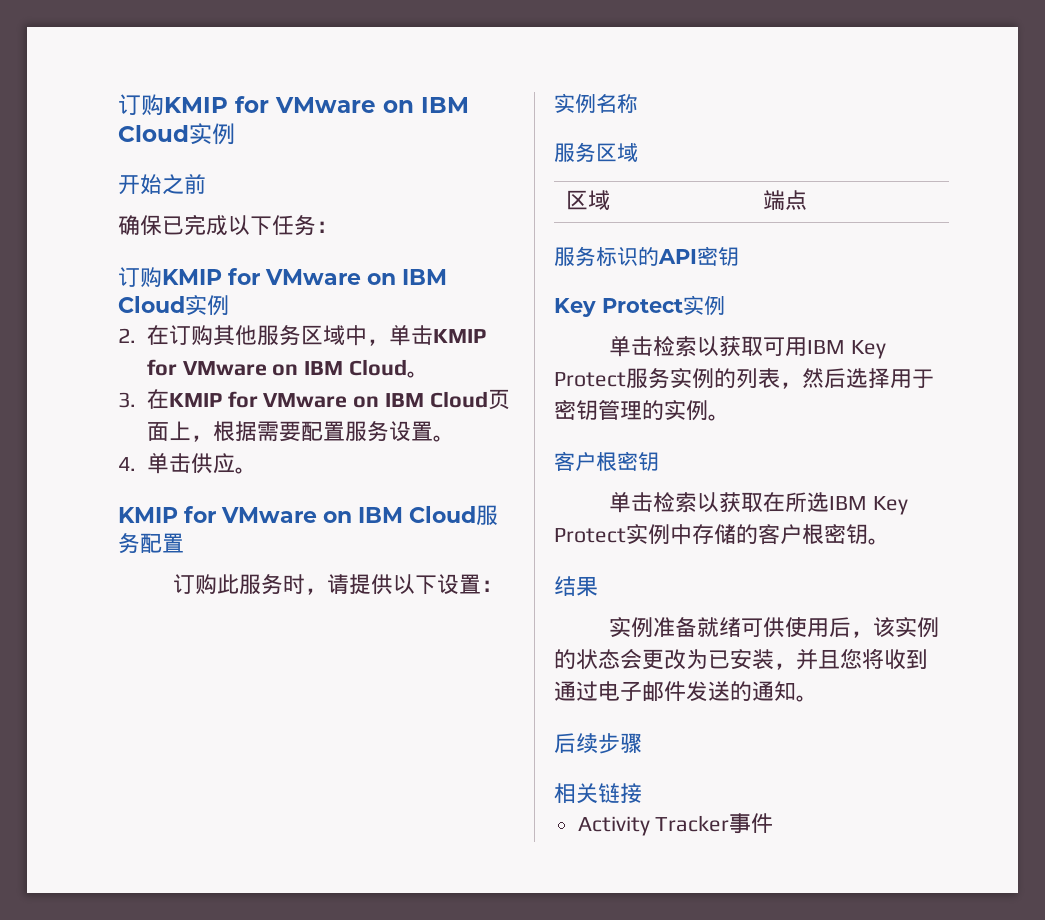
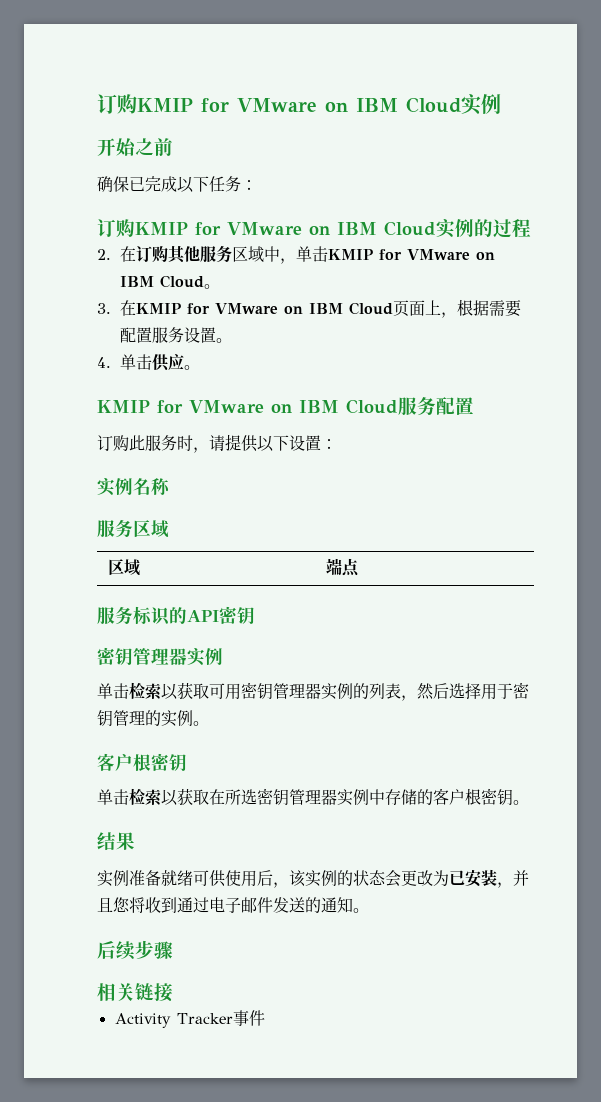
  确保已完成以下任务：
- 订购KMIP for VMware on IBM Cloud实例
+ 订购KMIP for VMware on IBM Cloud实例的过程
  服务标识的API密钥
- Key Protect实例
+ 密钥管理器实例
- 单击检索以获取可用IBM Key Protect服务实例的列表，然后选择用于密钥管理的实例。
+ 单击检索以获取可用密钥管理器实例的列表，然后选择用于密钥管理的实例。
- 单击检索以获取在所选IBM Key Protect实例中存储的客户根密钥。
+ 单击检索以获取在所选密钥管理器实例中存储的客户根密钥。

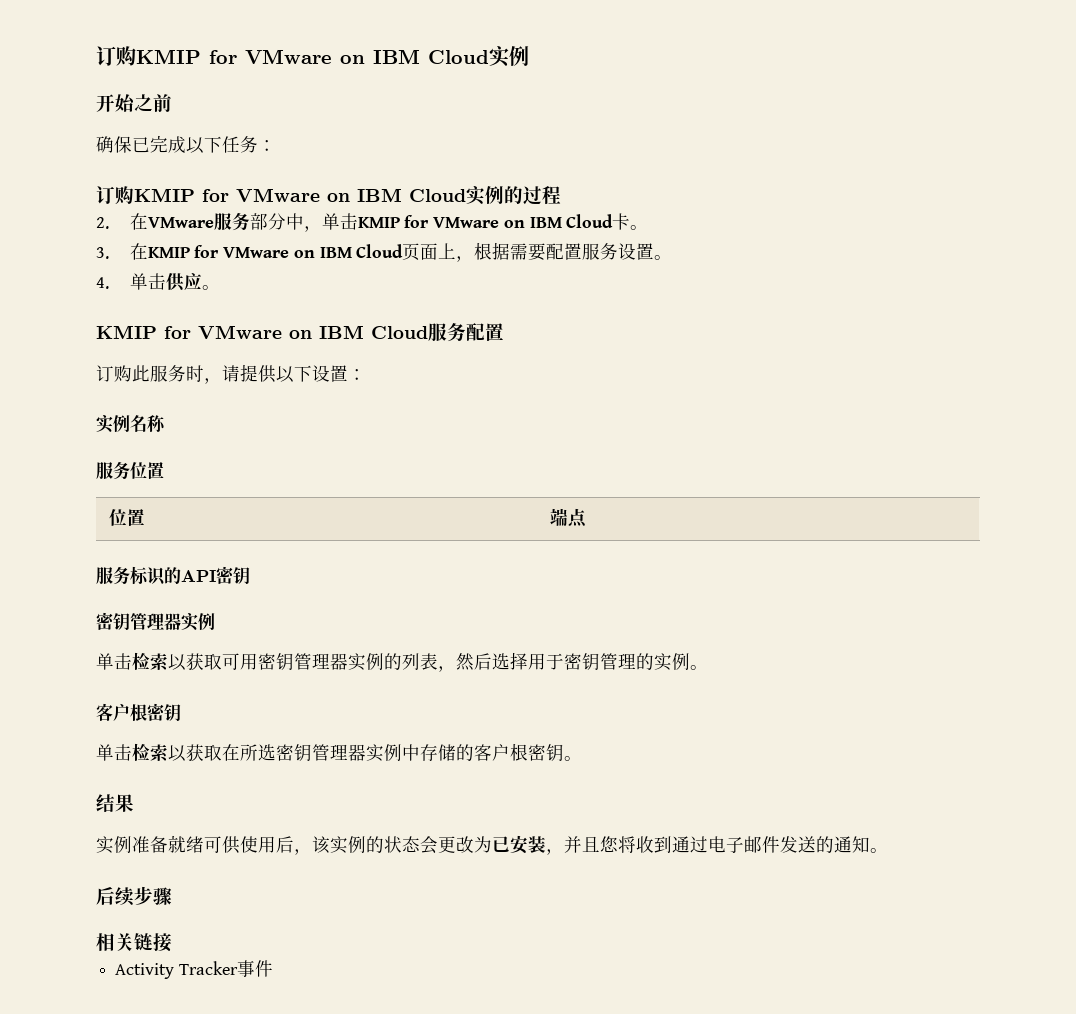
- 2.在订购其他服务区域中，单击KMIP for VMware on IBM Cloud。
+ 2.在VMware服务部分中，单击KMIP for VMware on IBM Cloud卡。
  实例名称
- 服务区域
- 区域 | 端点
+ 服务位置
+ 位置 | 端点

